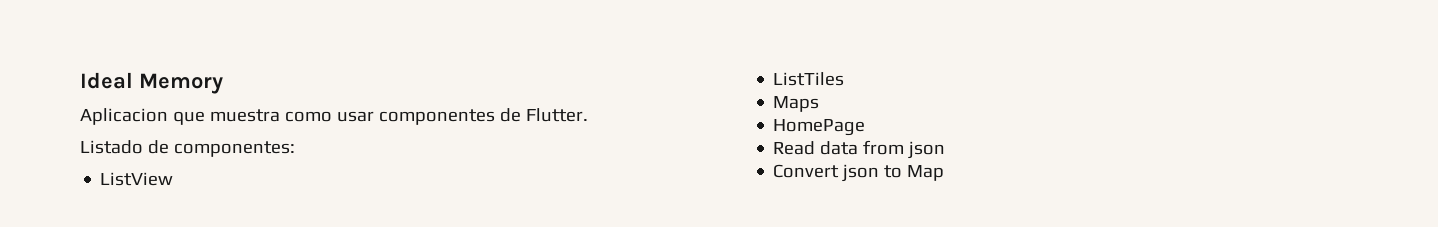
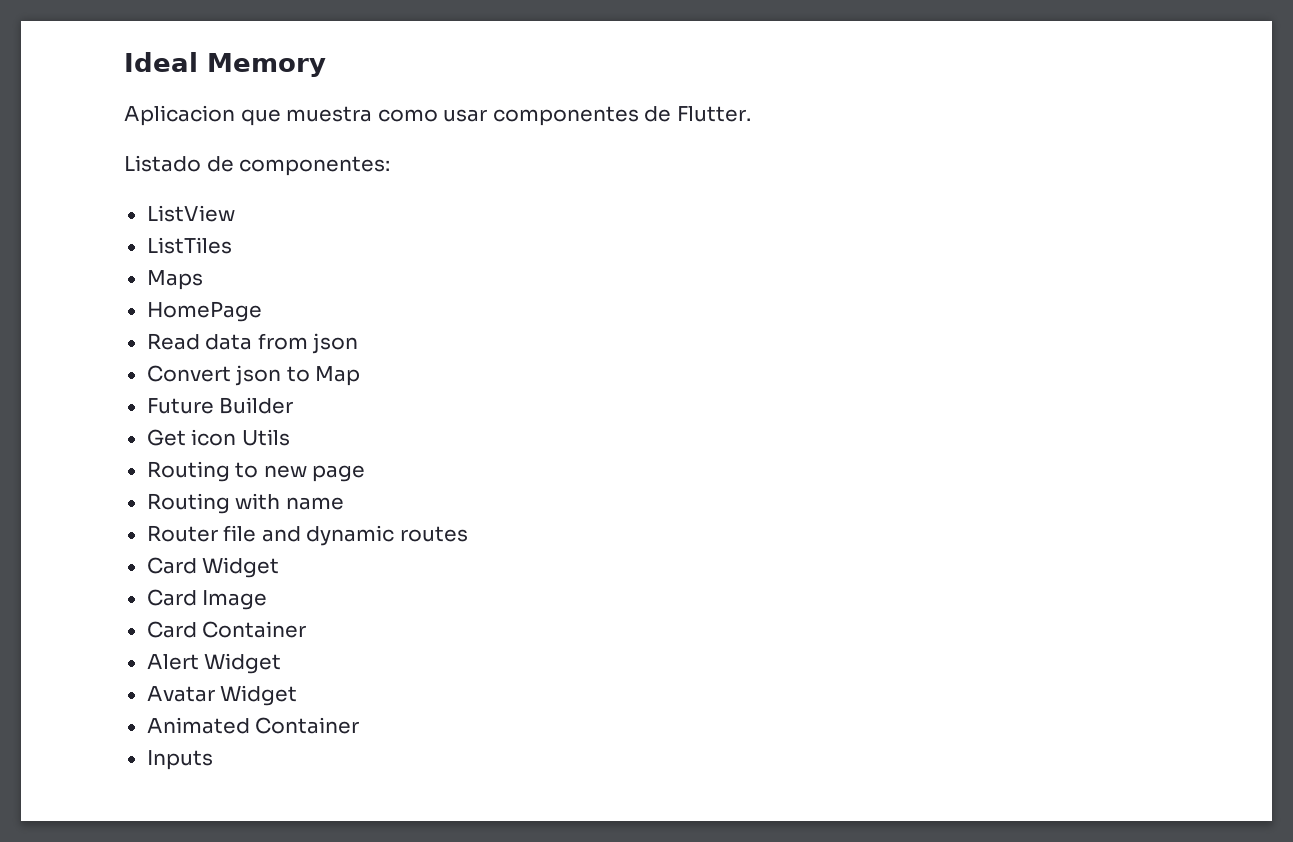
+ Future Builder
+ Get icon Utils
+ Routing to new page
+ Routing with name
+ Router file and dynamic routes
+ Card Widget
+ Card Image
+ Card Container
+ Alert Widget
+ Avatar Widget
+ Animated Container
+ Inputs

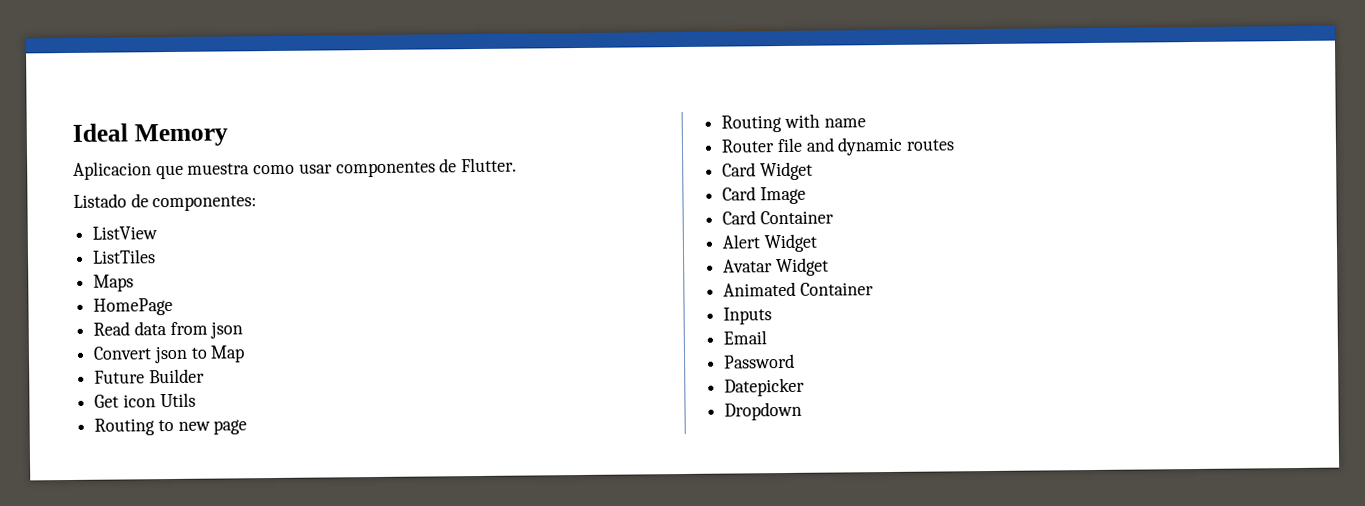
+ Email
+ Password
+ Datepicker
+ Dropdown

